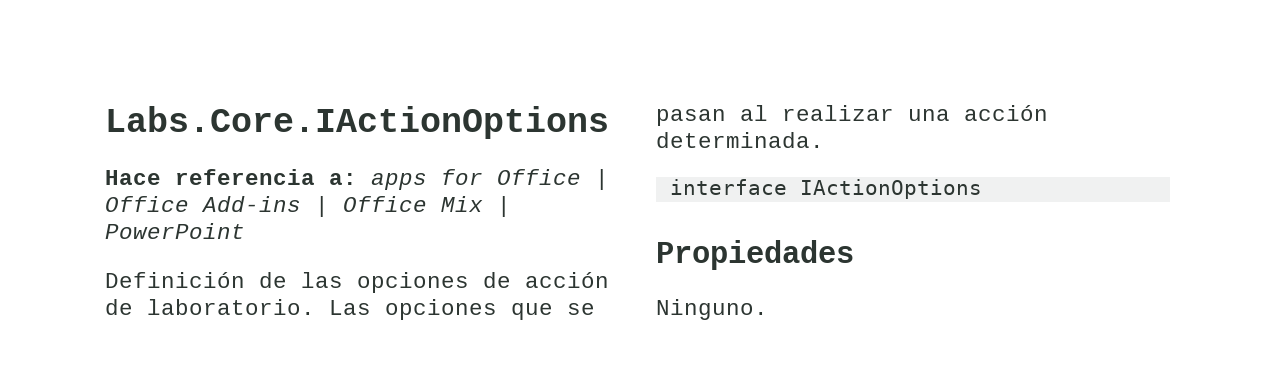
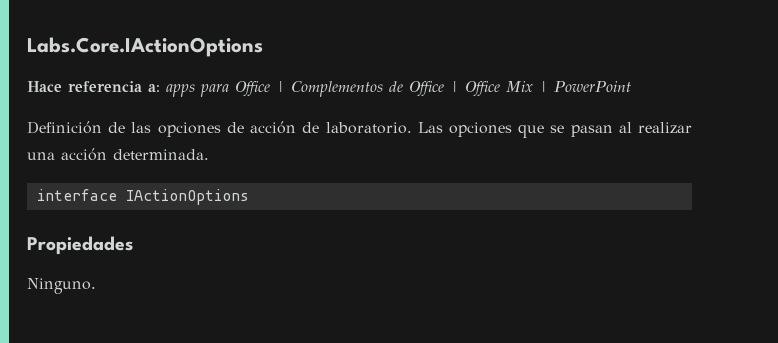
- Hace referencia a: apps for Office | Office Add-ins | Office Mix | PowerPoint
+ Hace referencia a: apps para Office | Complementos de Office | Office Mix | PowerPoint

